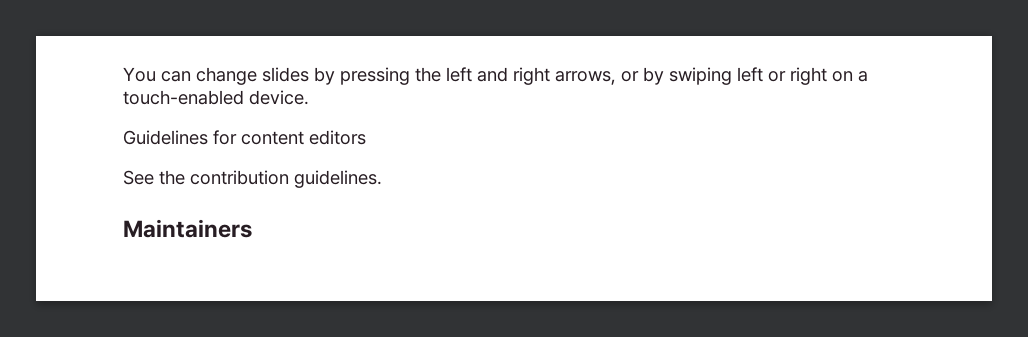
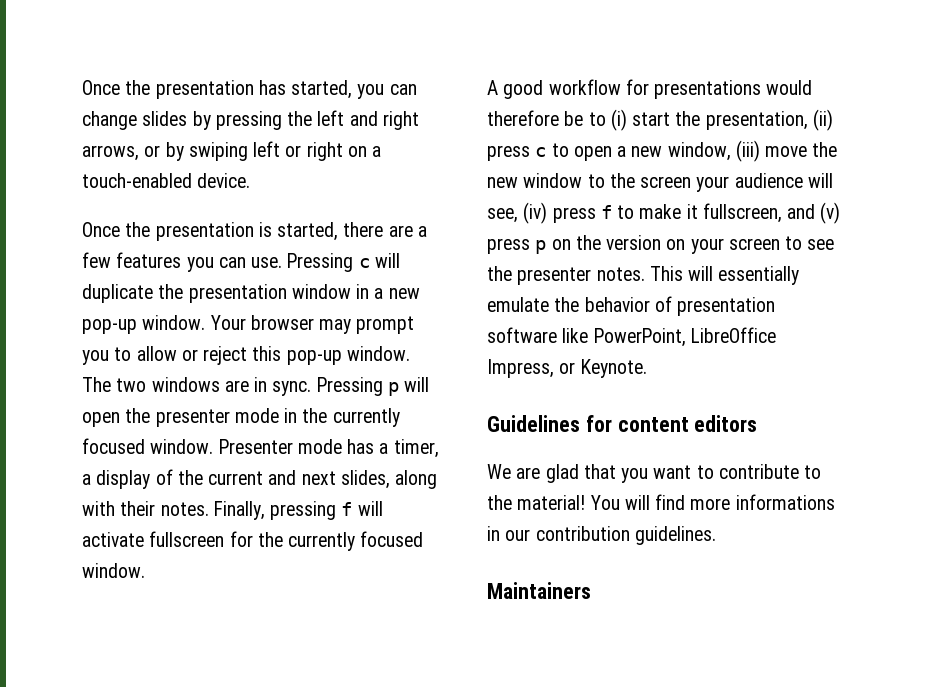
- You can change slides by pressing the left and right arrows, or by swiping left or right on a touch-enabled device.
+ Once the presentation has started, you can change slides by pressing the left and right arrows, or by swiping left or right on a touch-enabled device.
+ Once the presentation is started, there are a few features you can use. Pressing c will duplicate the presentation window in a new pop-up window. Your browser may prompt you to allow or reject this pop-up window. The two windows are in sync. Pressing p will open the presenter mode in the currently focused window. Presenter mode has a timer, a display of the current and next slides, along with their notes. Finally, pressing f will activate fullscreen for the currently focused window.
+ A good workflow for presentations would therefore be to (i) start the presentation, (ii) press c to open a new window, (iii) move the new window to the screen your audience will see, (iv) press f to make it fullscreen, and (v) press p on the version on your screen to see the presenter notes. This will essentially emulate the behavior of presentation software like PowerPoint, LibreOffice Impress, or Keynote.
  Guidelines for content editors
- See the contribution guidelines.
+ We are glad that you want to contribute to the material! You will find more informations in our contribution guidelines.

